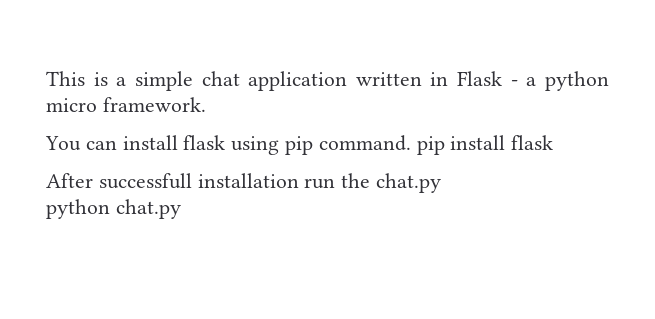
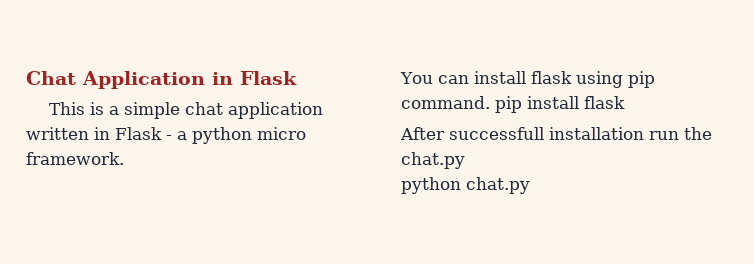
+ Chat Application in Flask

